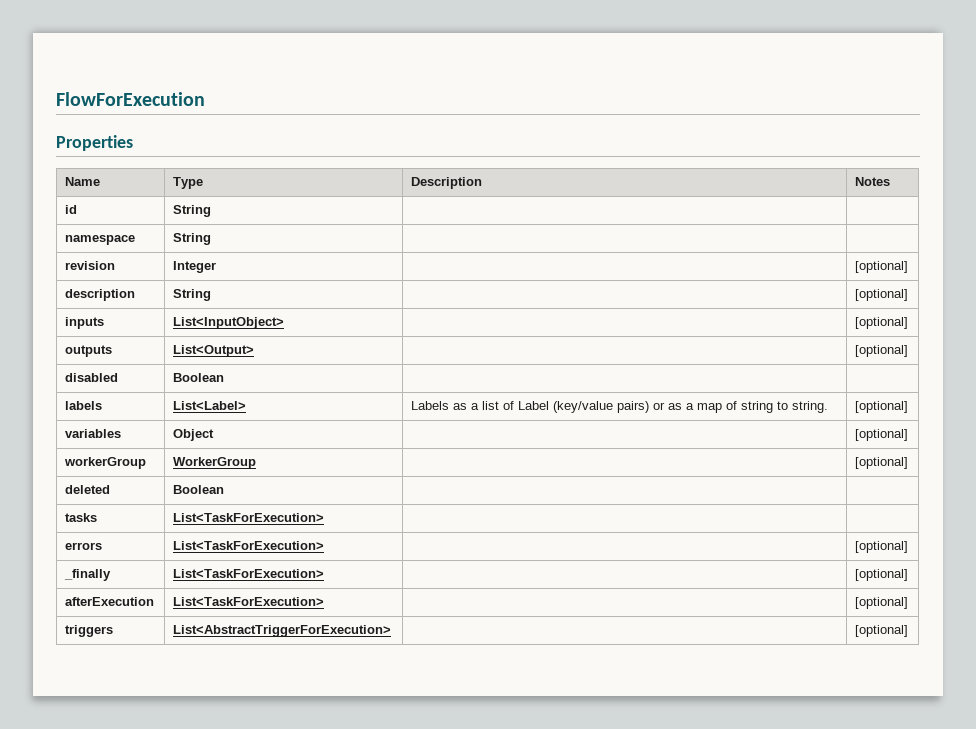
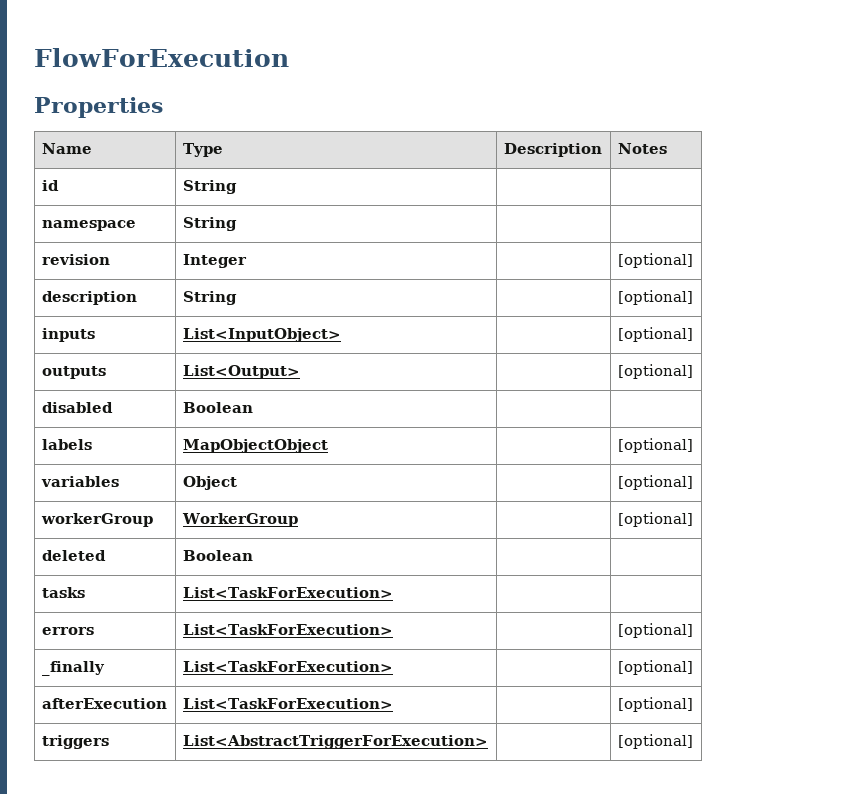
- labels | List<Label> | Labels as a list of Label (key/value pairs) or as a map of string to string. | [optional]
+ labels | MapObjectObject | | [optional]

